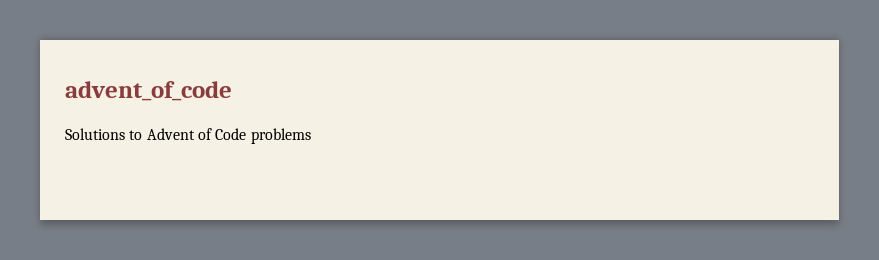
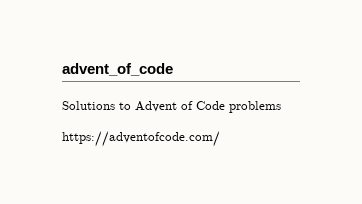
+ https://adventofcode.com/

